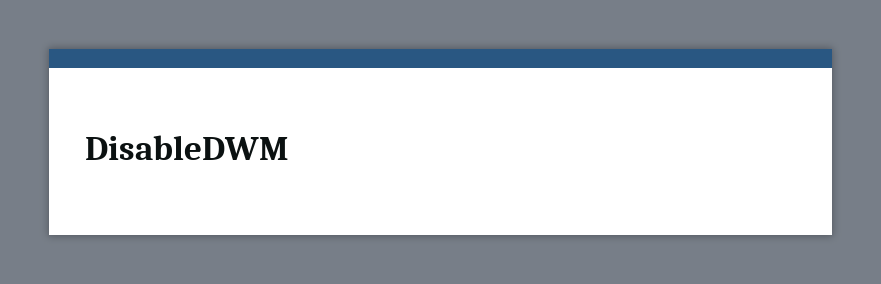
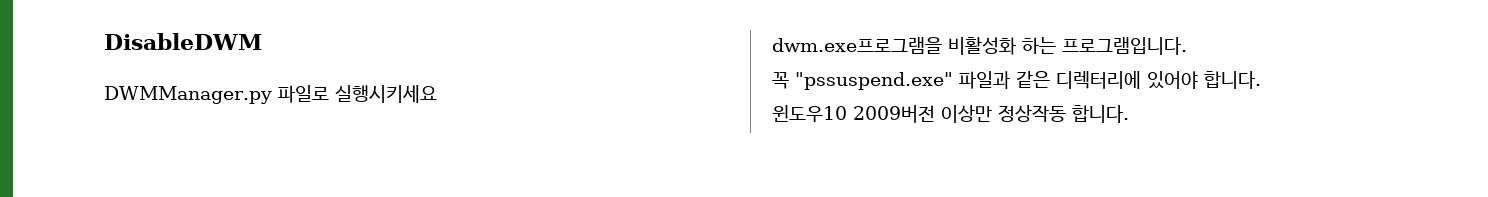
+ DWMManager.py 파일로 실행시키세요
+ dwm.exe프로그램을 비활성화 하는 프로그램입니다.
+ 꼭 "pssuspend.exe" 파일과 같은 디렉터리에 있어야 합니다.
+ 윈도우10 2009버전 이상만 정상작동 합니다.

